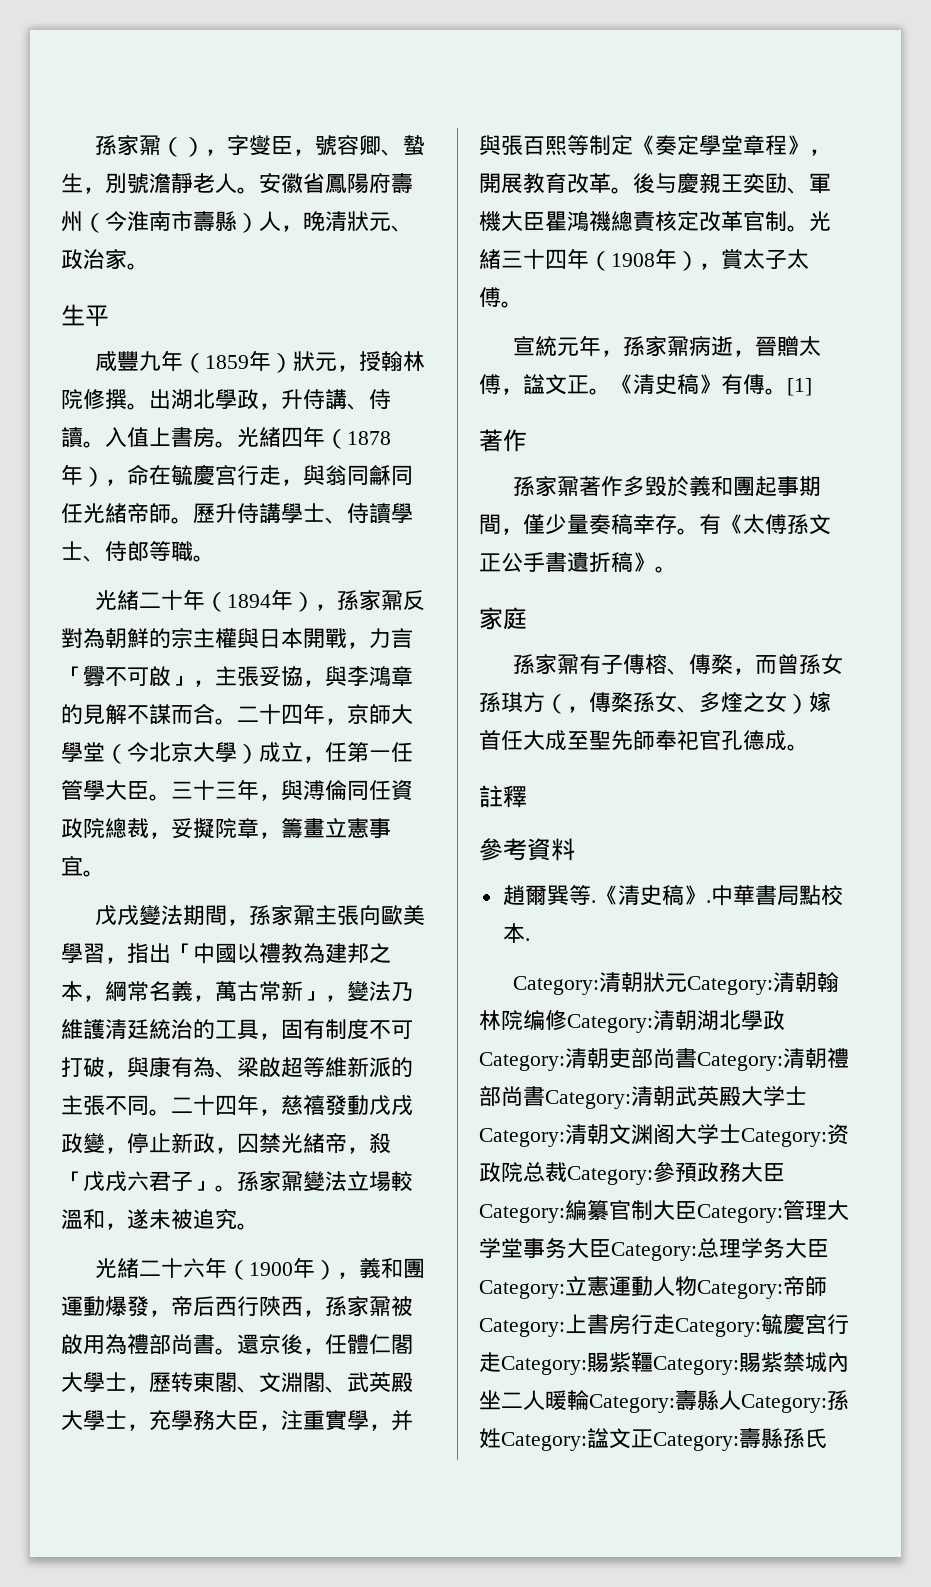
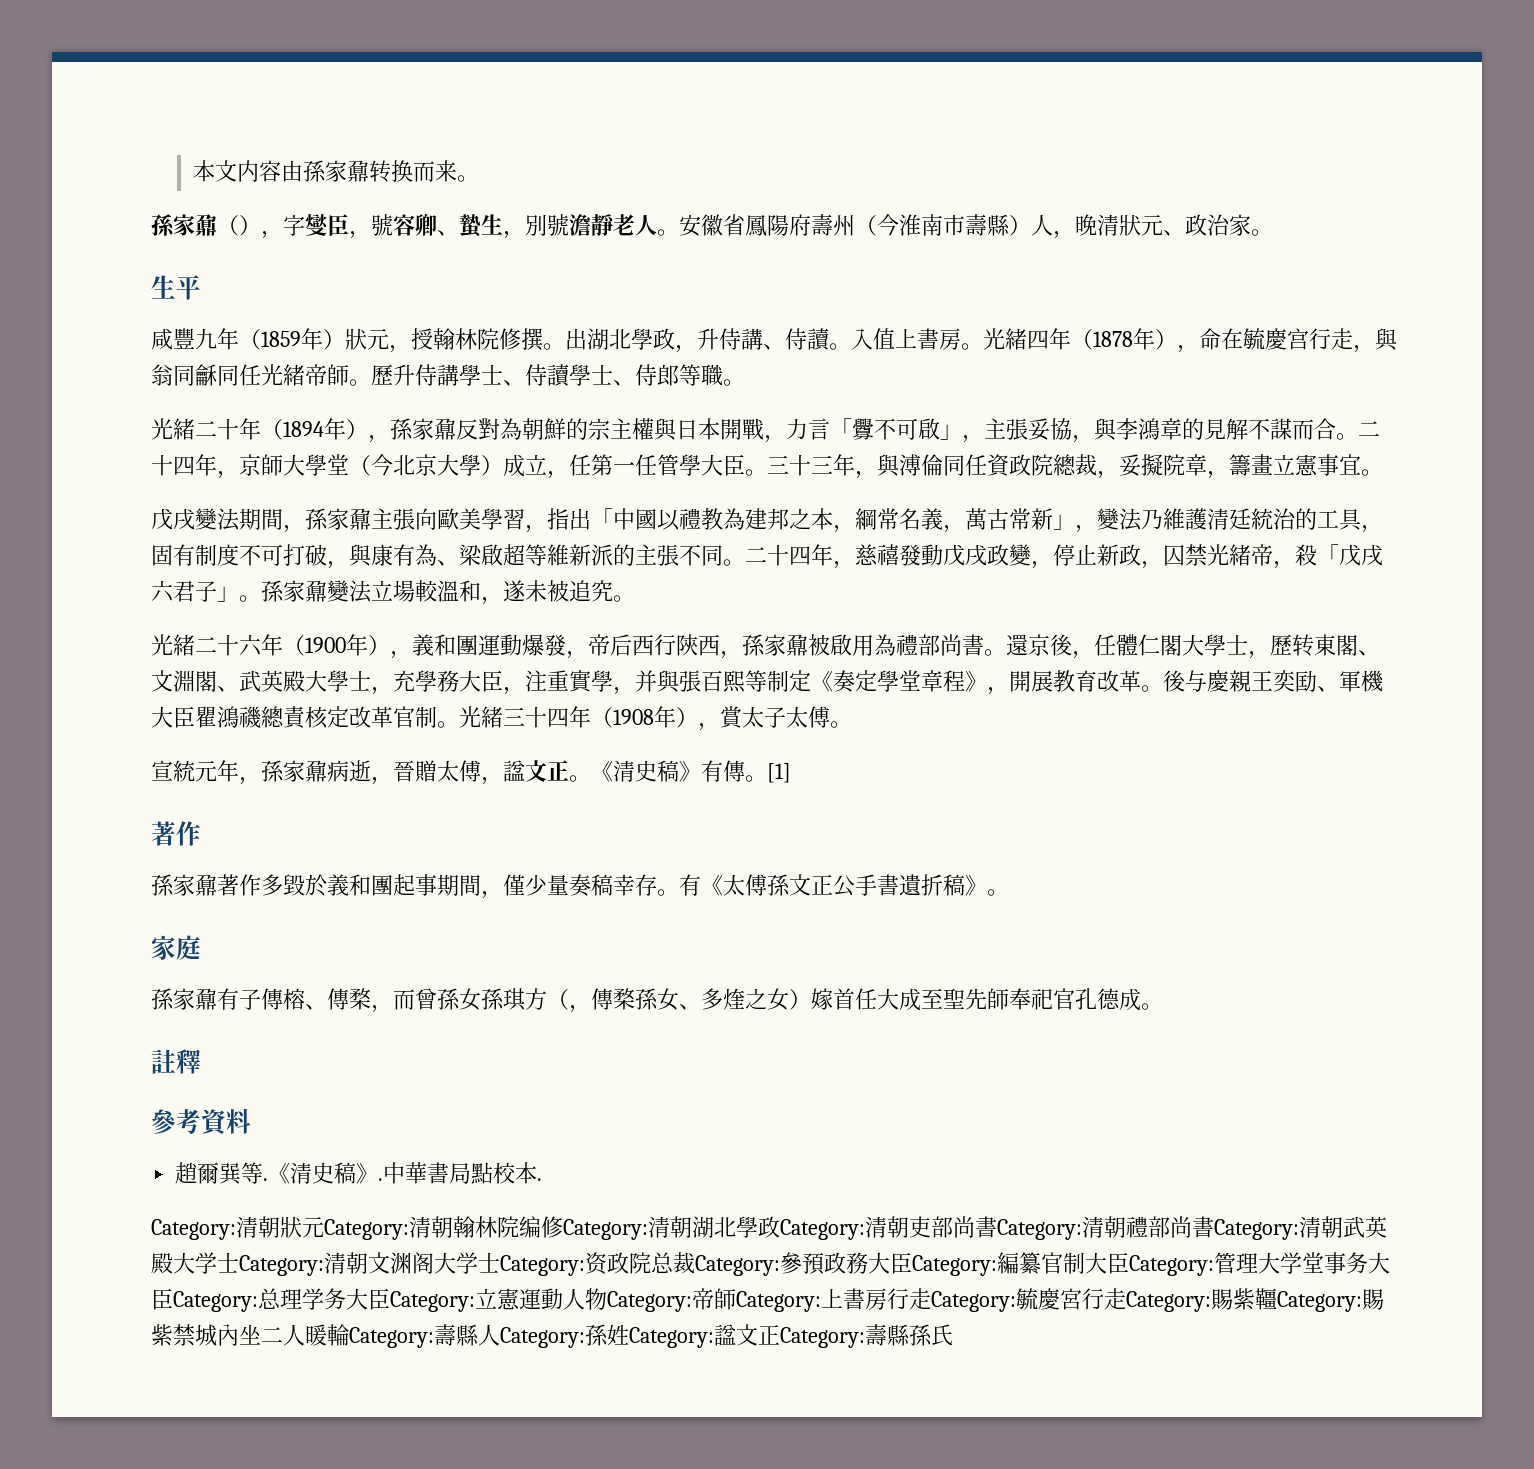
+ 本文内容由孫家鼐转换而来。

